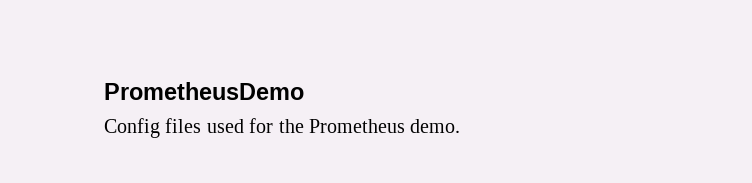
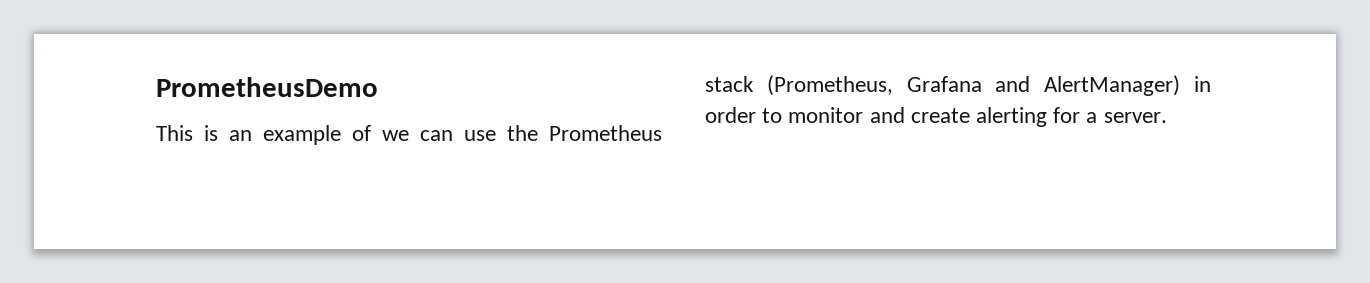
- Config files used for the Prometheus demo.
+ This is an example of we can use the Prometheus stack (Prometheus, Grafana and AlertManager) in order to monitor and create alerting for a server.

